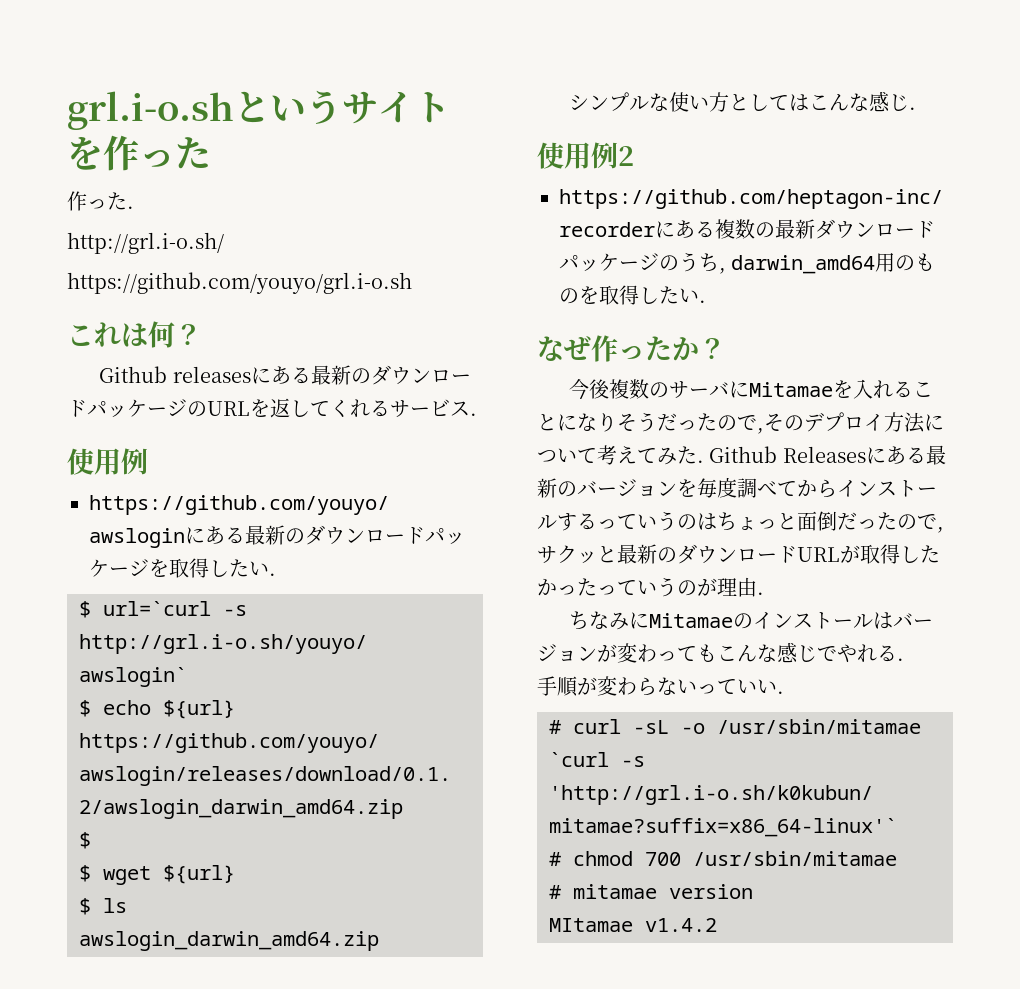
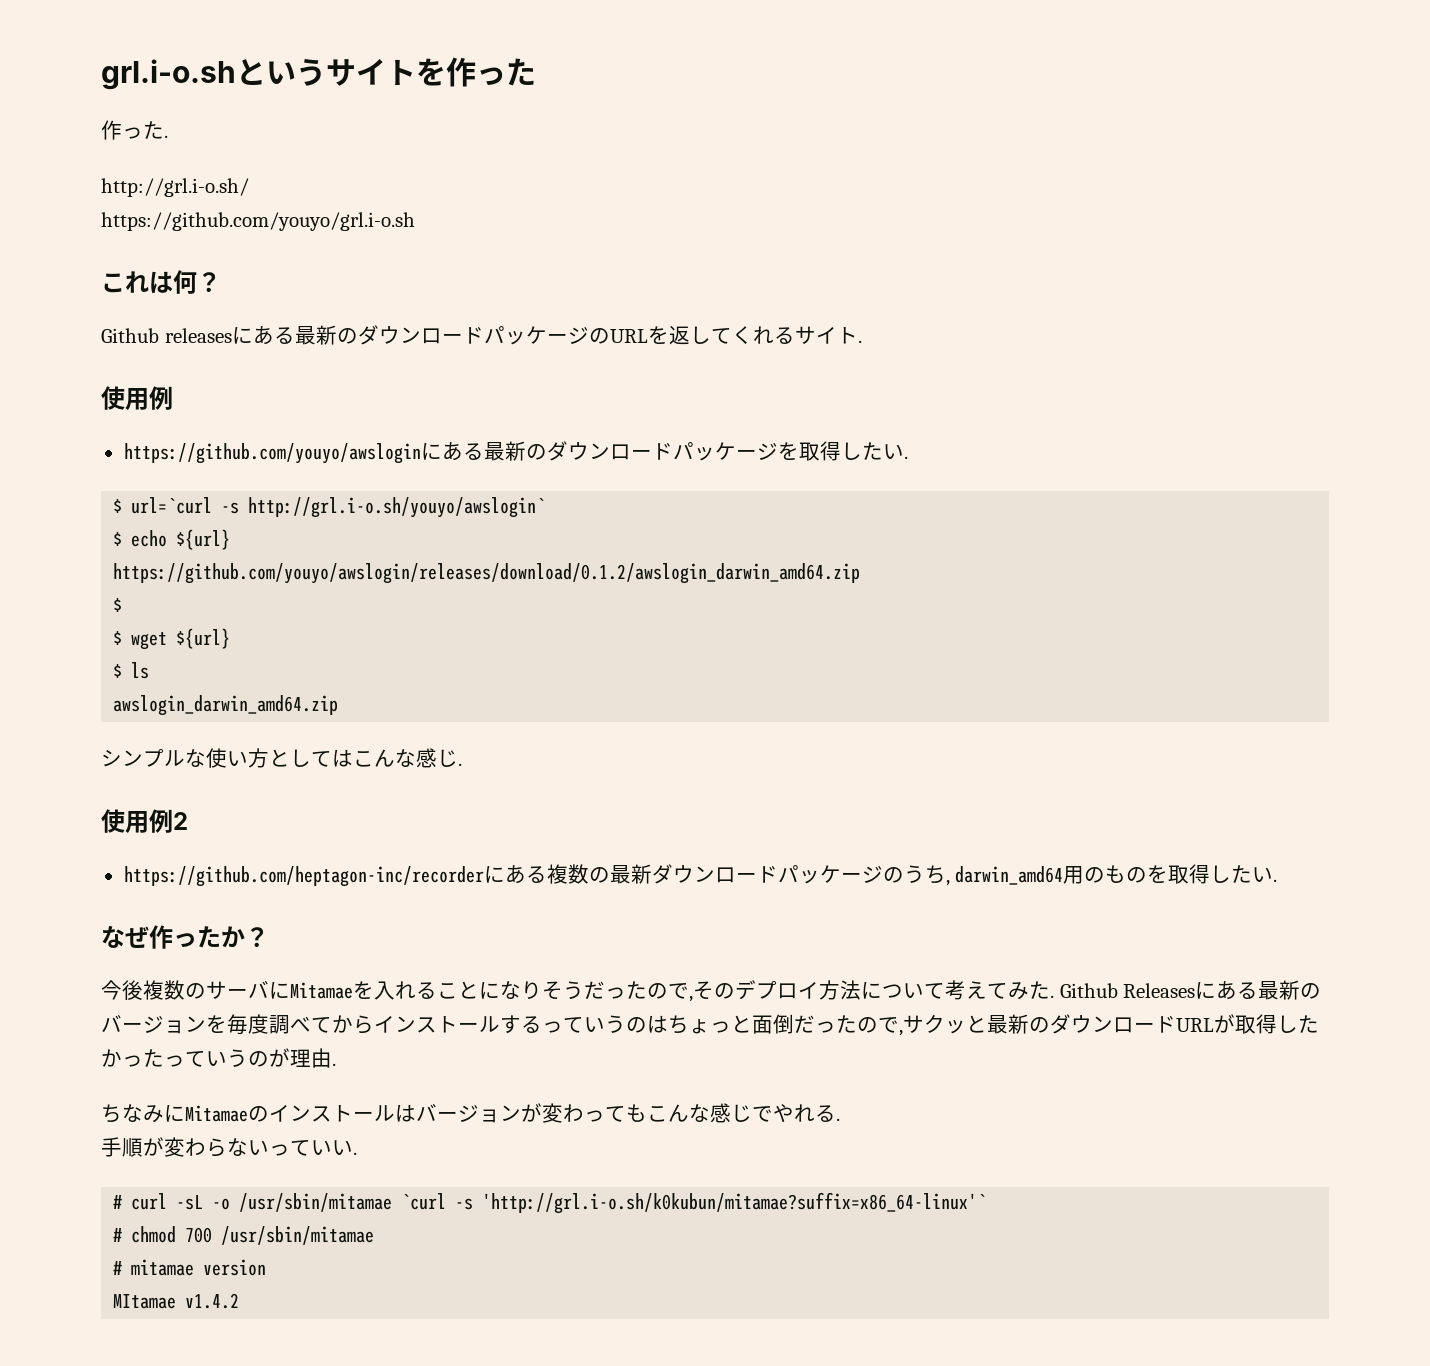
- Github releasesにある最新のダウンロードパッケージのURLを返してくれるサービス.
+ Github releasesにある最新のダウンロードパッケージのURLを返してくれるサイト.

